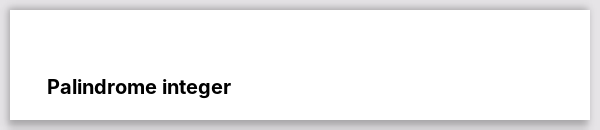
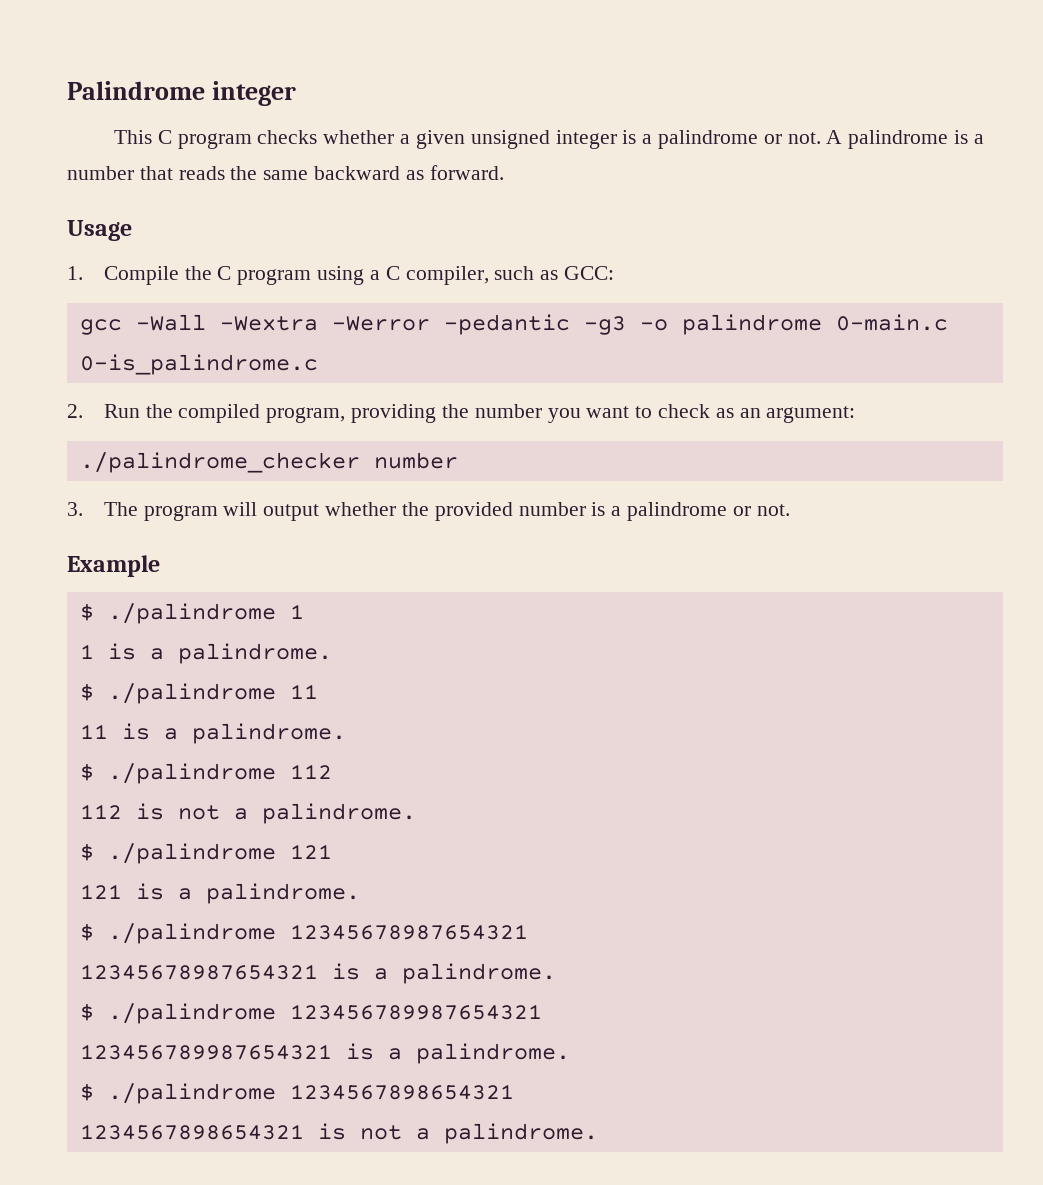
+ This C program checks whether a given unsigned integer is a palindrome or not. A palindrome is a number that reads the same backward as forward.
+ Usage
+ 1. Compile the C program using a C compiler, such as GCC:
+ gcc -Wall -Wextra -Werror -pedantic -g3 -o palindrome 0-main.c 0-is_palindrome.c
+ 2. Run the compiled program, providing the number you want to check as an argument:
+ ./palindrome_checker number
+ 3. The program will output whether the provided number is a palindrome or not.
+ Example
+ $ ./palindrome 1
+ 1 is a palindrome.
+ $ ./palindrome 11
+ 11 is a palindrome.
+ $ ./palindrome 112
+ 112 is not a palindrome.
+ $ ./palindrome 121
+ 121 is a palindrome.
+ $ ./palindrome 12345678987654321
+ 12345678987654321 is a palindrome.
+ $ ./palindrome 123456789987654321
+ 123456789987654321 is a palindrome.
+ $ ./palindrome 1234567898654321
+ 1234567898654321 is not a palindrome.

